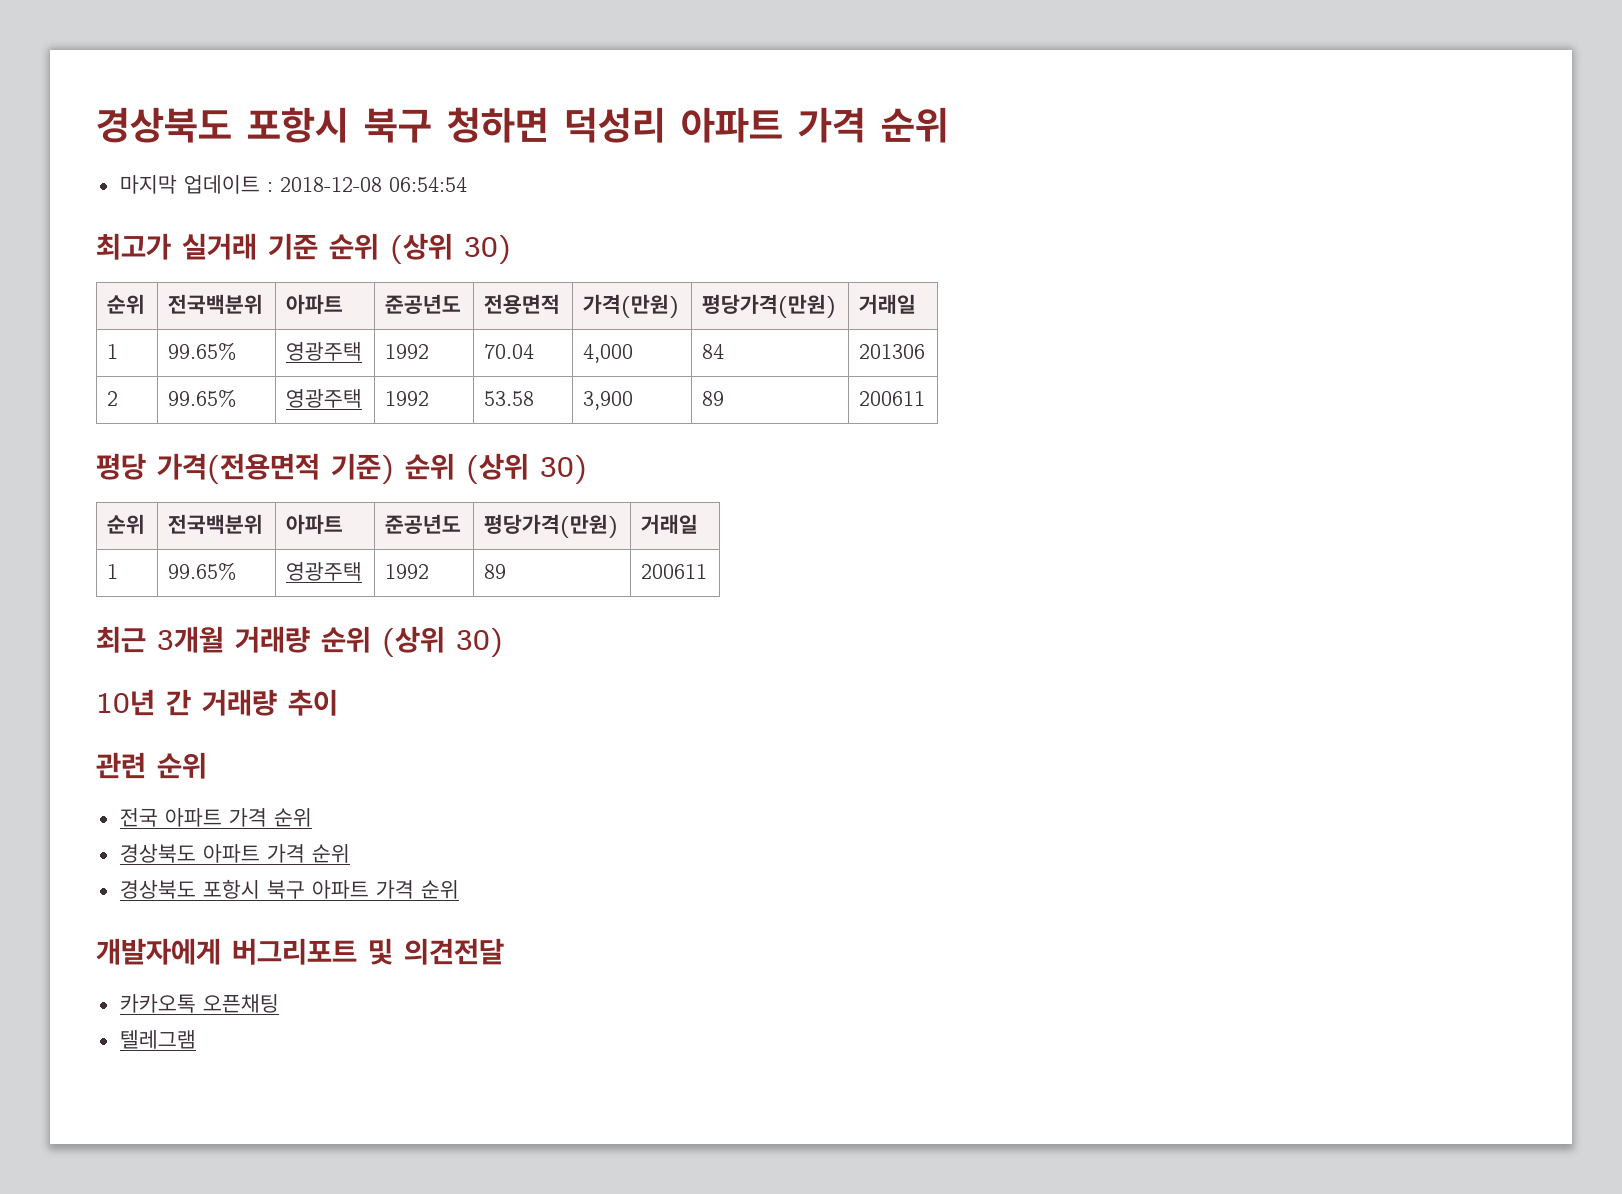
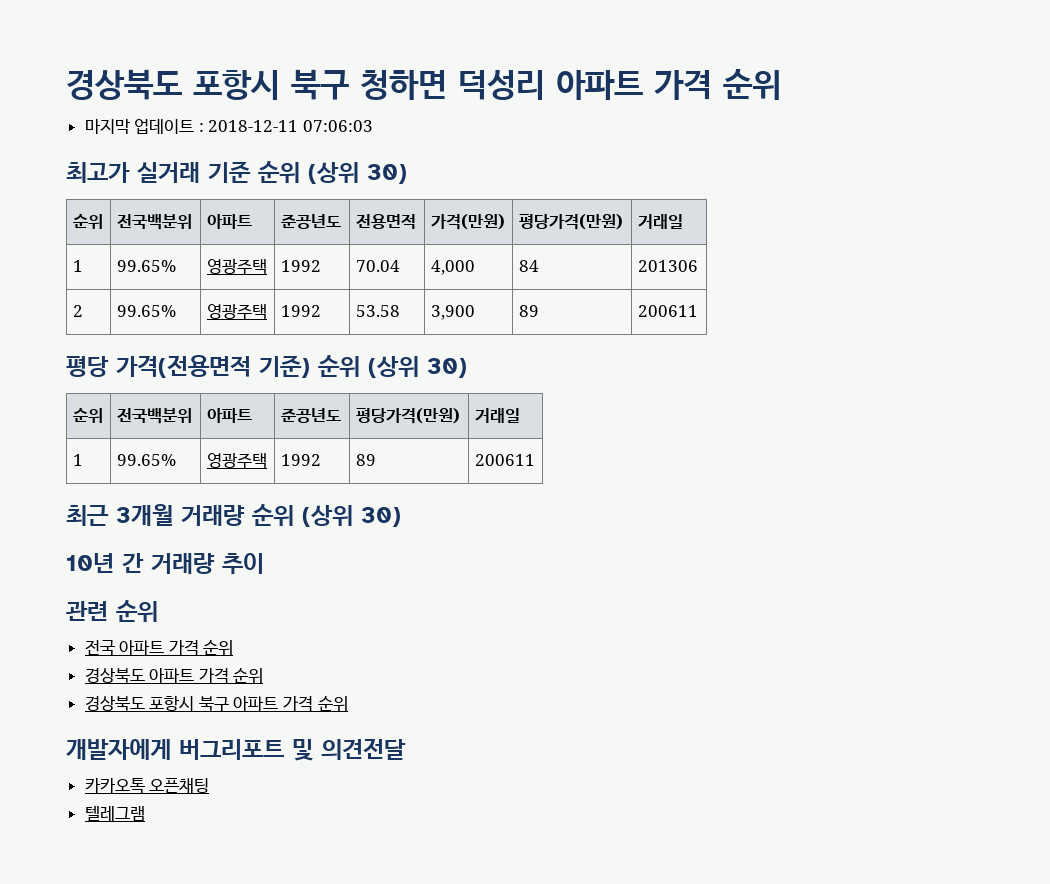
- 마지막 업데이트 : 2018-12-08 06:54:54
+ 마지막 업데이트 : 2018-12-11 07:06:03

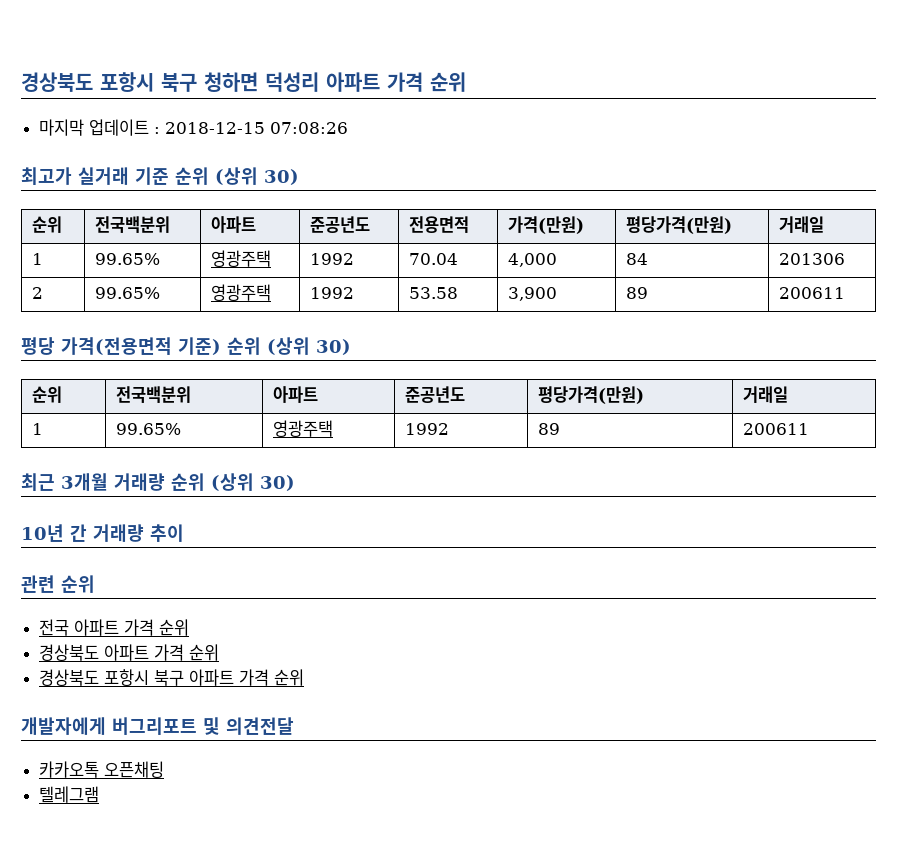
- 마지막 업데이트 : 2018-12-11 07:06:03
+ 마지막 업데이트 : 2018-12-15 07:08:26

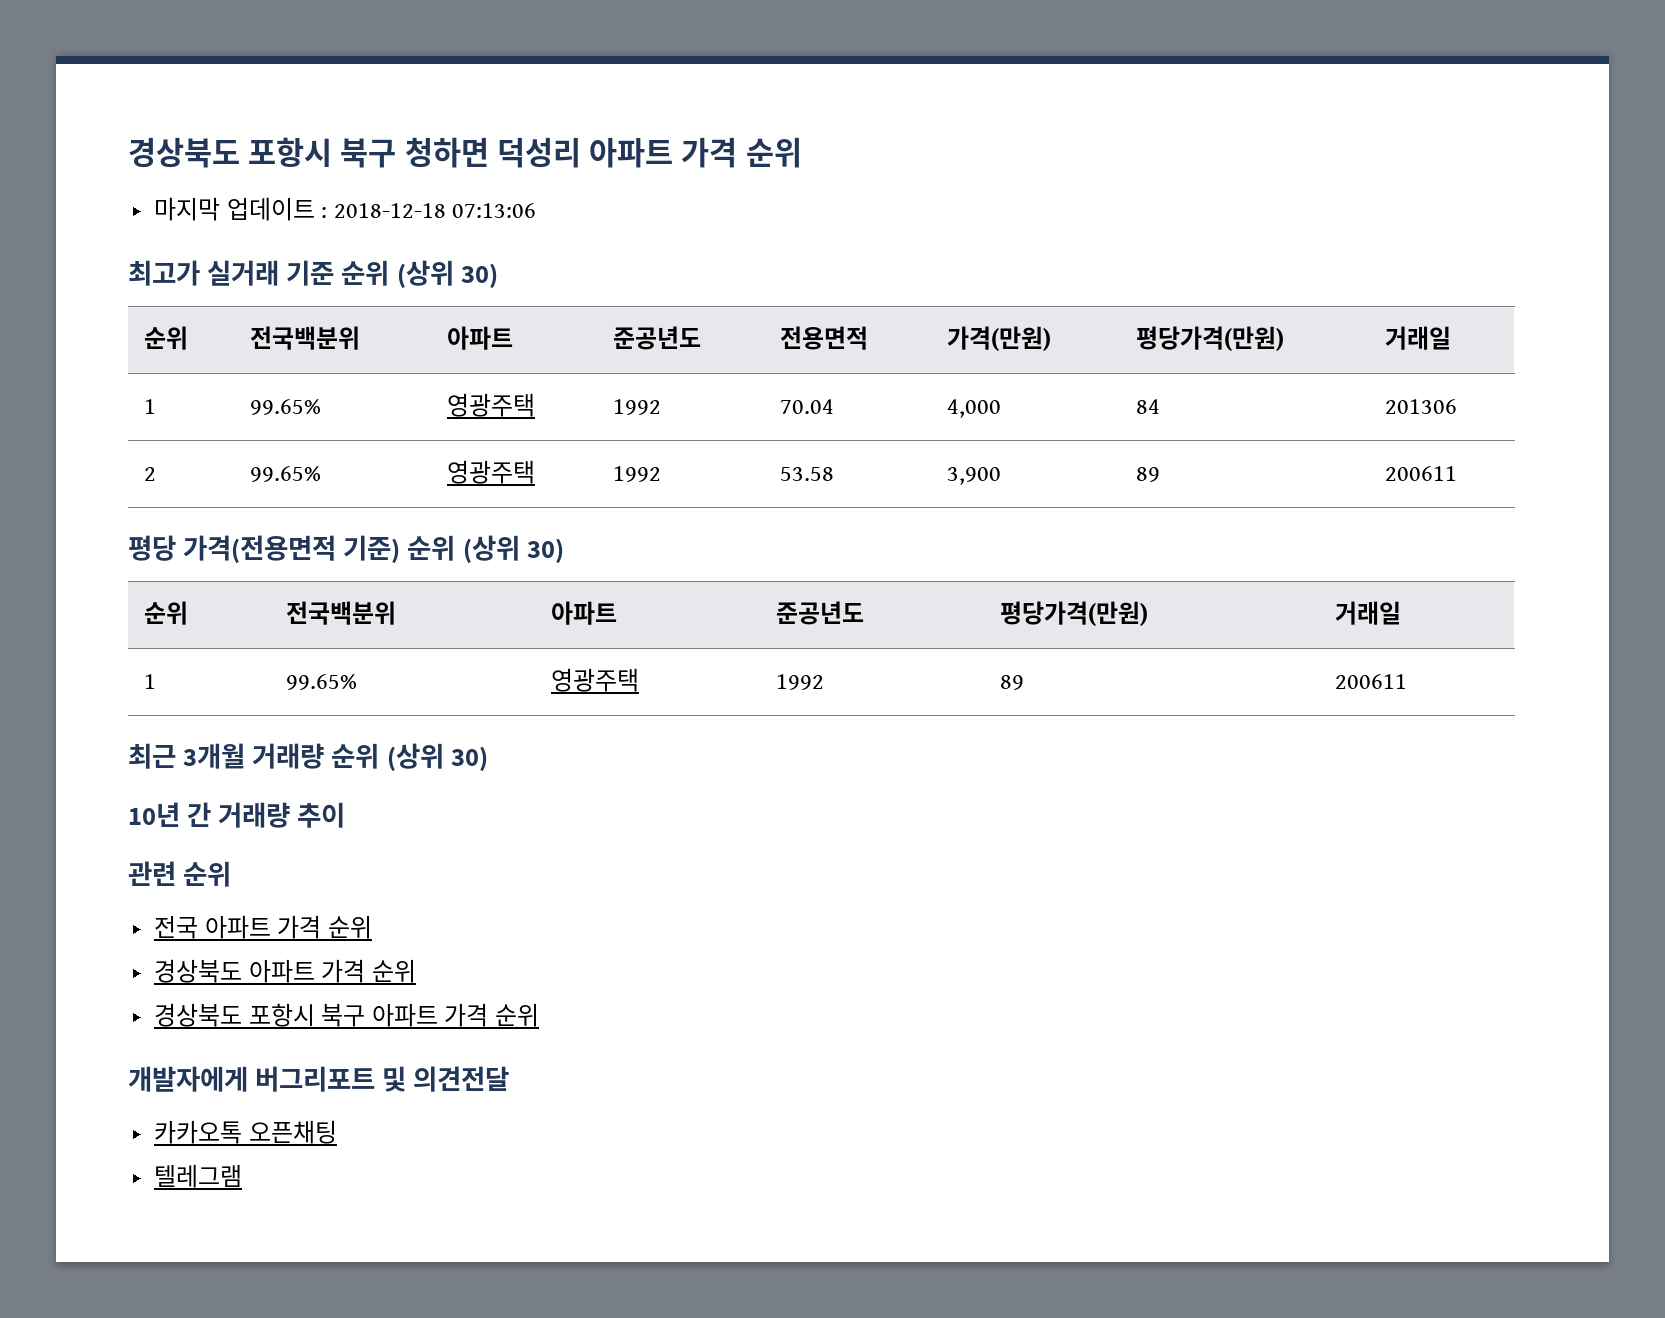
- 마지막 업데이트 : 2018-12-15 07:08:26
+ 마지막 업데이트 : 2018-12-18 07:13:06

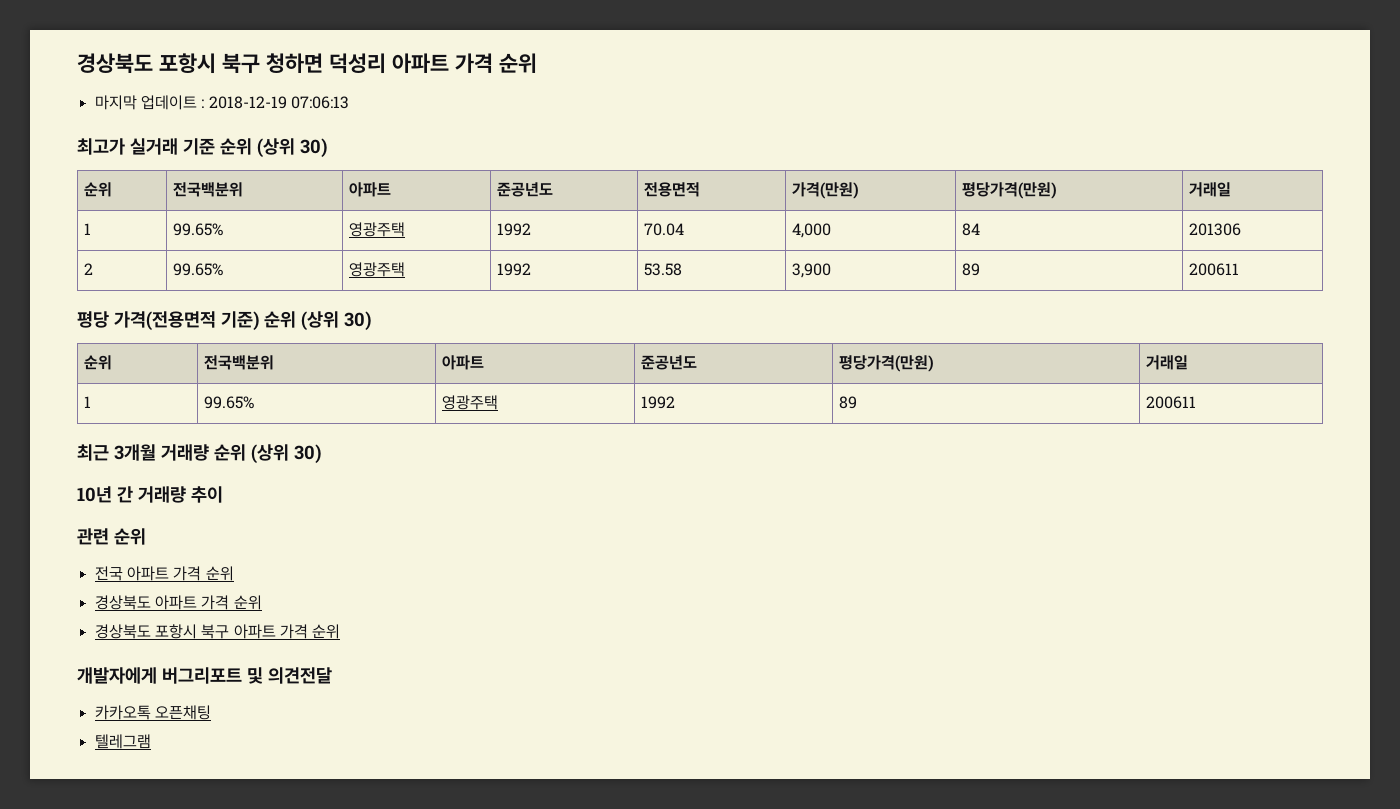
- 마지막 업데이트 : 2018-12-18 07:13:06
+ 마지막 업데이트 : 2018-12-19 07:06:13

